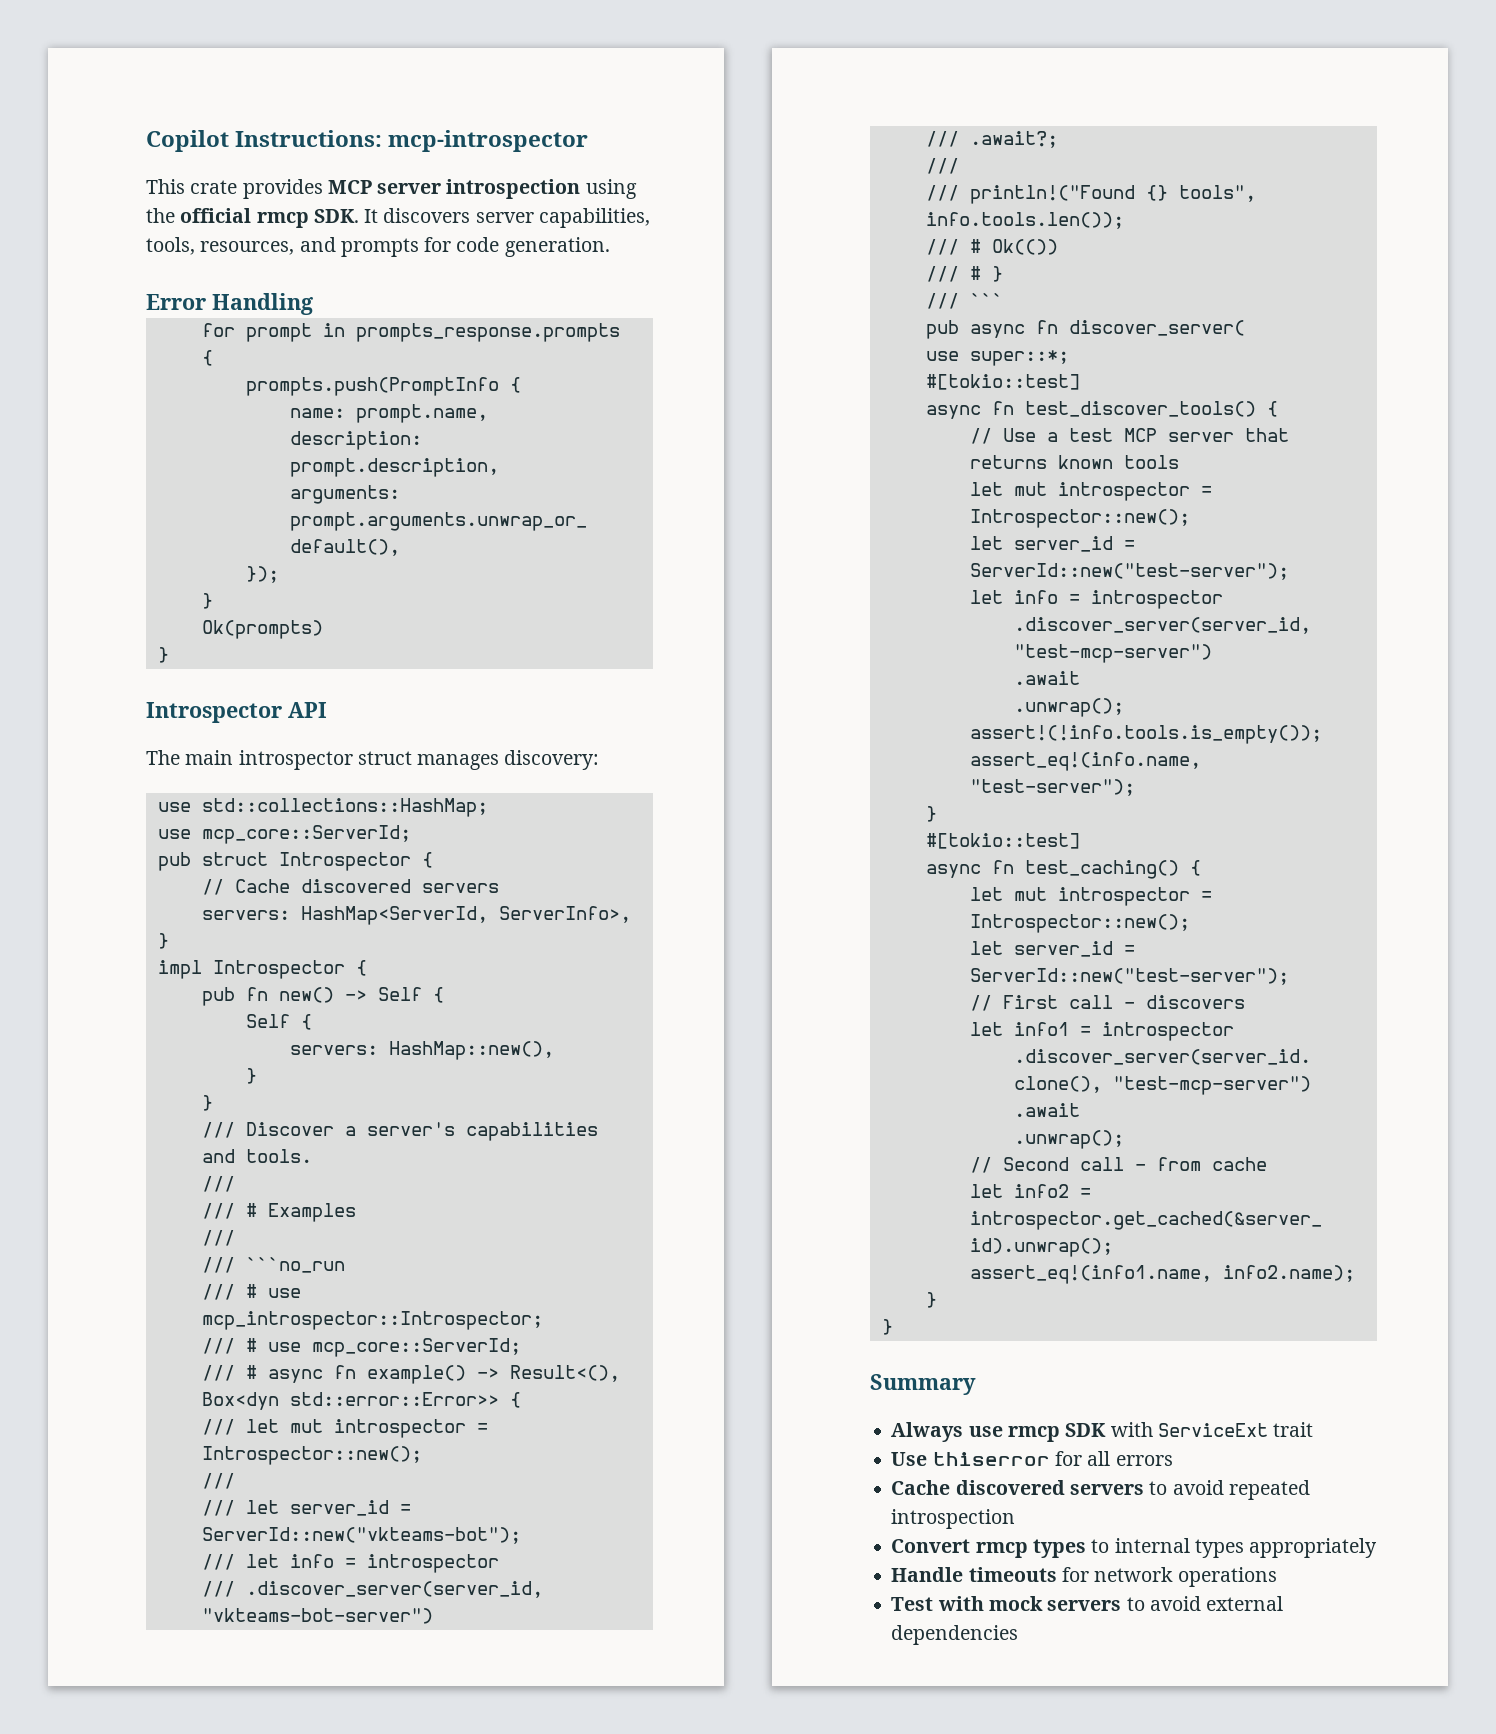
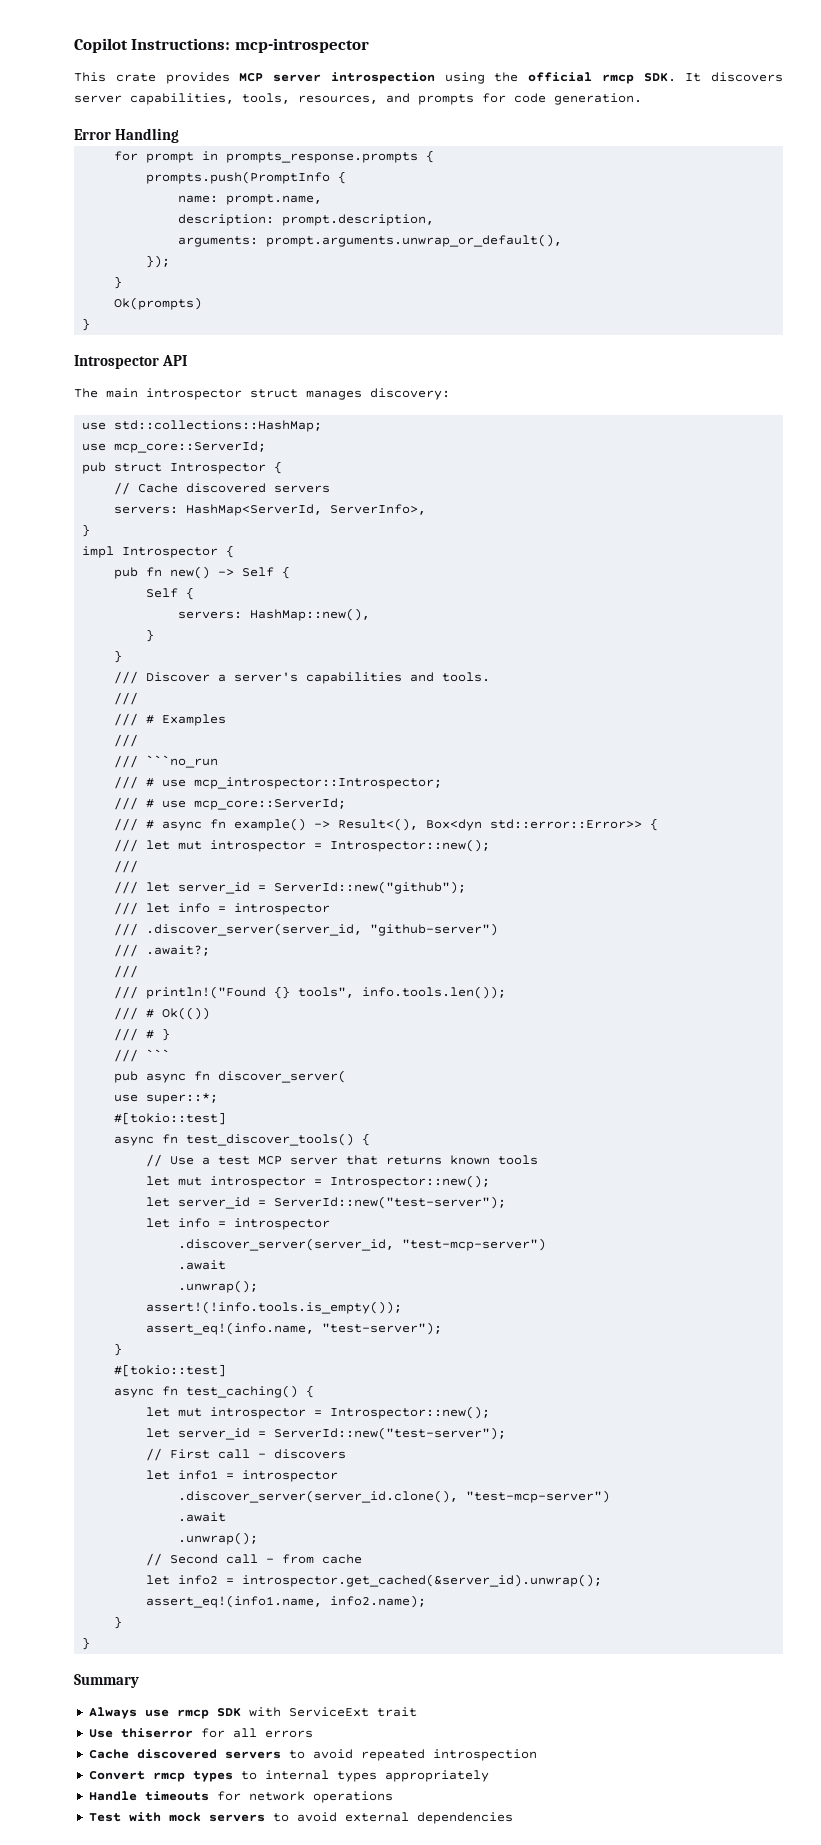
- /// let server_id = ServerId::new("vkteams-bot");
+ /// let server_id = ServerId::new("github");
- /// .discover_server(server_id, "vkteams-bot-server")
+ /// .discover_server(server_id, "github-server")

